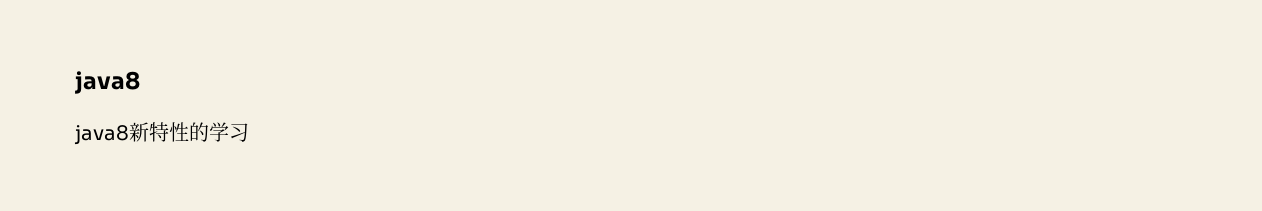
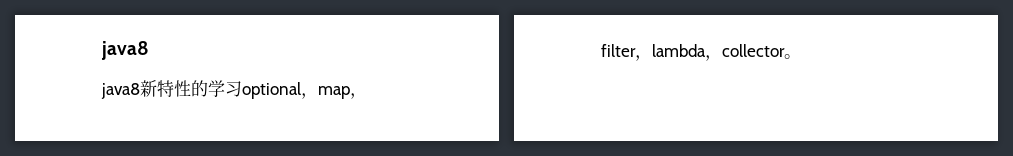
- java8新特性的学习
+ java8新特性的学习optional，map，filter，lambda，collector。

